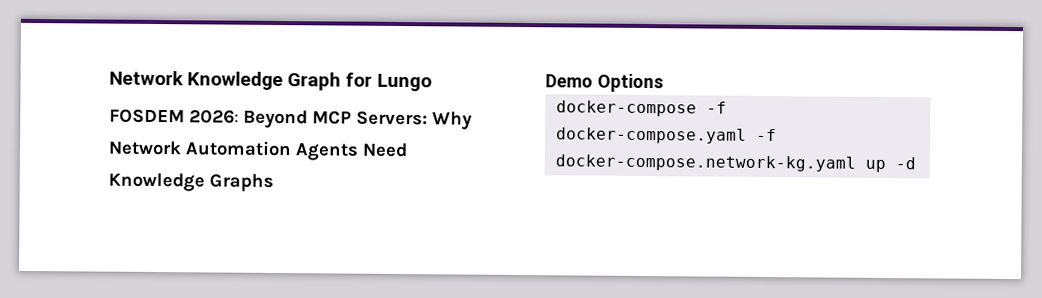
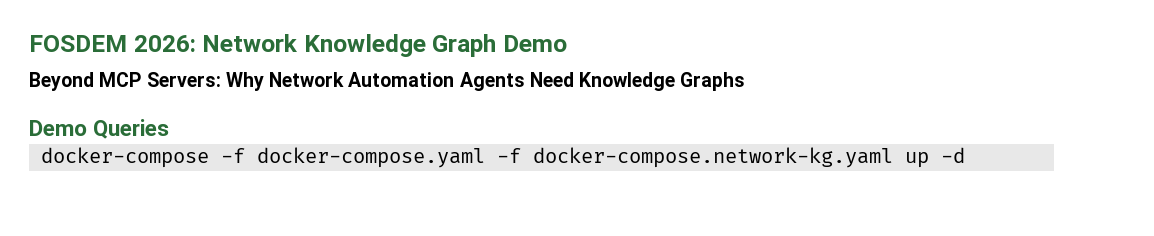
- Network Knowledge Graph for Lungo
- FOSDEM 2026: Beyond MCP Servers: Why Network Automation Agents Need Knowledge Graphs
+ FOSDEM 2026: Network Knowledge Graph Demo
+ Beyond MCP Servers: Why Network Automation Agents Need Knowledge Graphs
- Demo Options
+ Demo Queries

